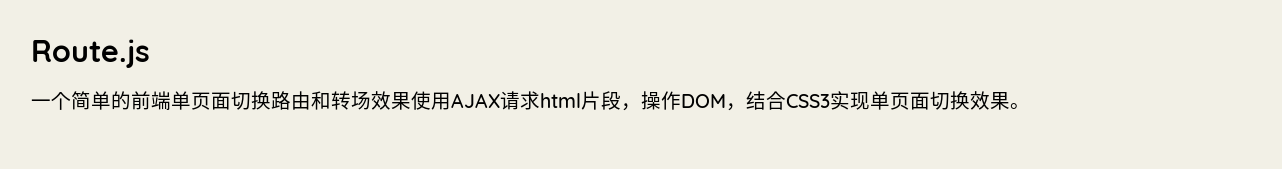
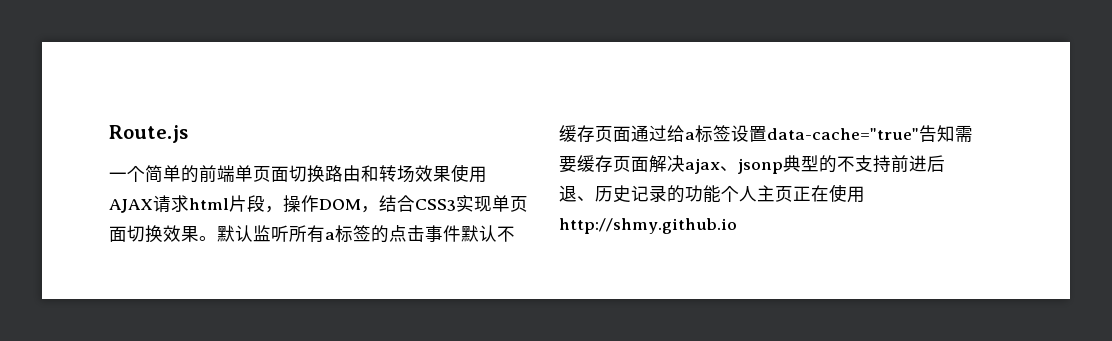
+ 默认监听所有a标签的点击事件默认不缓存页面通过给a标签设置data-cache="true"告知需要缓存页面解决ajax、jsonp典型的不支持前进后退、历史记录的功能个人主页正在使用http://shmy.github.io

